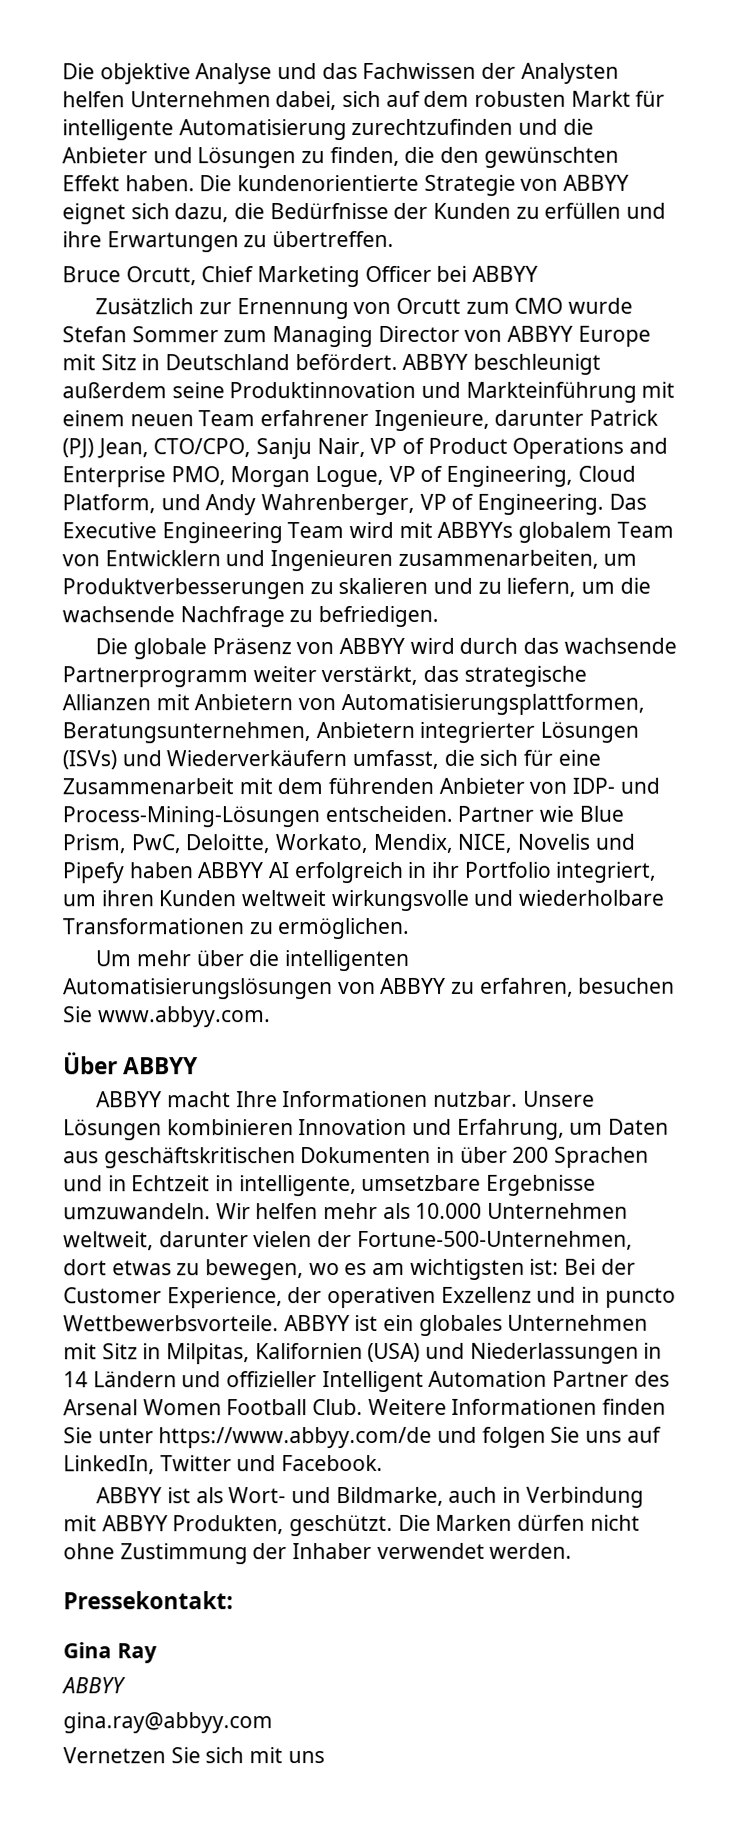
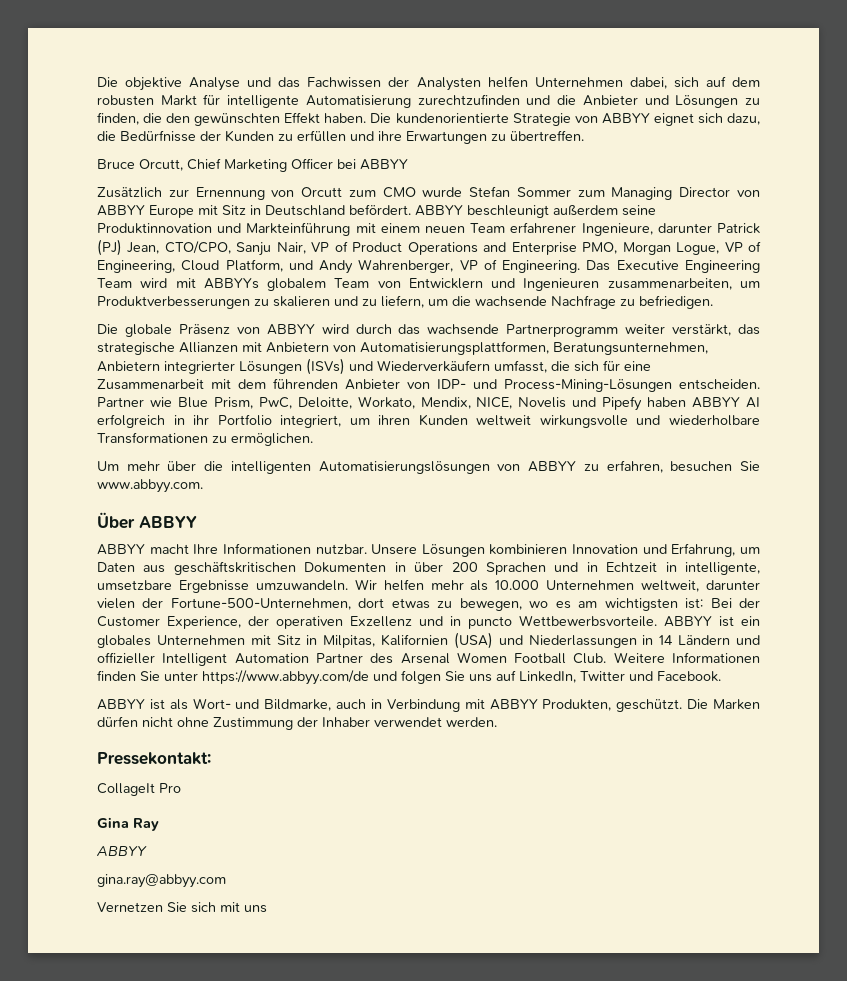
+ CollageIt Pro

